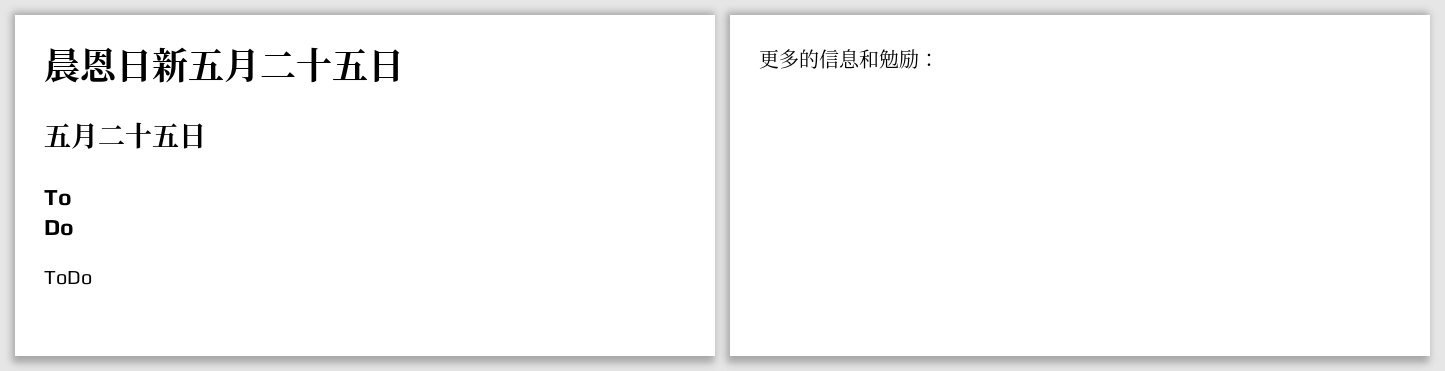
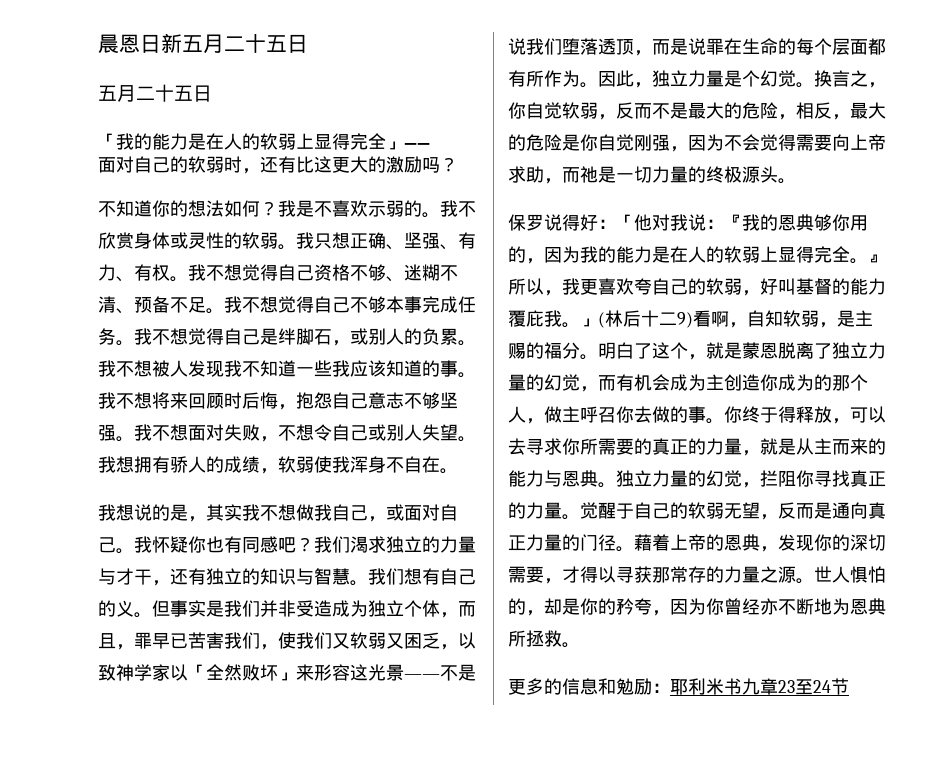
- To
- Do
- ToDo
+ 「我的能力是在人的软弱上显得完全」——
+ 面对自己的软弱时，还有比这更大的激励吗？
+ 不知道你的想法如何？我是不喜欢示弱的。我不欣赏身体或灵性的软弱。我只想正确、坚强、有力、有权。我不想觉得自己资格不够、迷糊不清、预备不足。我不想觉得自己不够本事完成任务。我不想觉得自己是绊脚石，或别人的负累。我不想被人发现我不知道一些我应该知道的事。我不想将来回顾时后悔，抱怨自己意志不够坚强。我不想面对失败，不想令自己或别人失望。我想拥有骄人的成绩，软弱使我浑身不自在。
+ 我想说的是，其实我不想做我自己，或面对自己。我怀疑你也有同感吧？我们渴求独立的力量与才干，还有独立的知识与智慧。我们想有自己的义。但事实是我们并非受造成为独立个体，而且，罪早已苦害我们，使我们又软弱又困乏，以致神学家以「全然败坏」来形容这光景——不是说我们堕落透顶，而是说罪在生命的每个层面都有所作为。因此，独立力量是个幻觉。换言之，你自觉软弱，反而不是最大的危险，相反，最大的危险是你自觉刚强，因为不会觉得需要向上帝求助，而祂是一切力量的终极源头。
+ 保罗说得好：「他对我说：『我的恩典够你用的，因为我的能力是在人的软弱上显得完全。』所以，我更喜欢夸自己的软弱，好叫基督的能力覆庇我。」(林后十二9)看啊，自知软弱，是主赐的福分。明白了这个，就是蒙恩脱离了独立力量的幻觉，而有机会成为主创造你成为的那个人，做主呼召你去做的事。你终于得释放，可以去寻求你所需要的真正的力量，就是从主而来的能力与恩典。独立力量的幻觉，拦阻你寻找真正的力量。觉醒于自己的软弱无望，反而是通向真正力量的门径。藉着上帝的恩典，发现你的深切需要，才得以寻获那常存的力量之源。世人惧怕的，却是你的矜夸，因为你曾经亦不断地为恩典所拯救。
- 更多的信息和勉励：
+ 更多的信息和勉励：耶利米书九章23至24节

